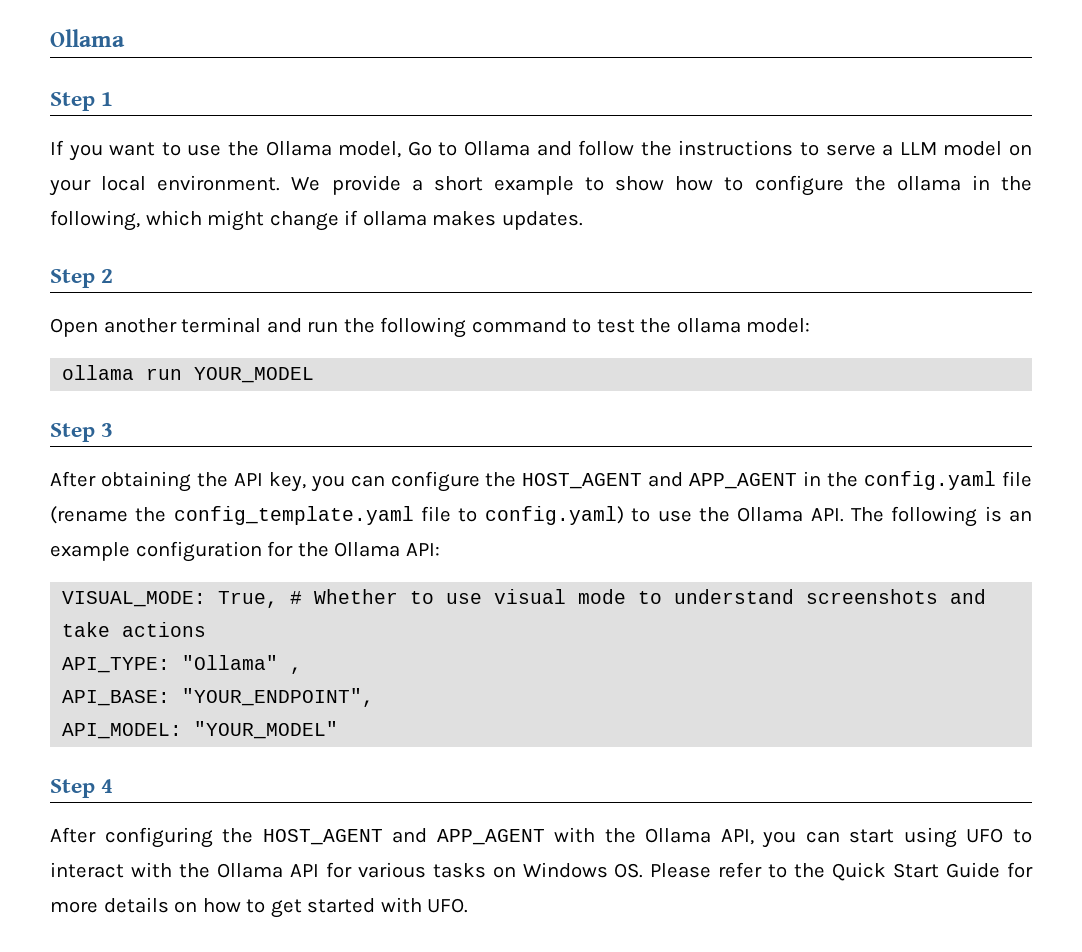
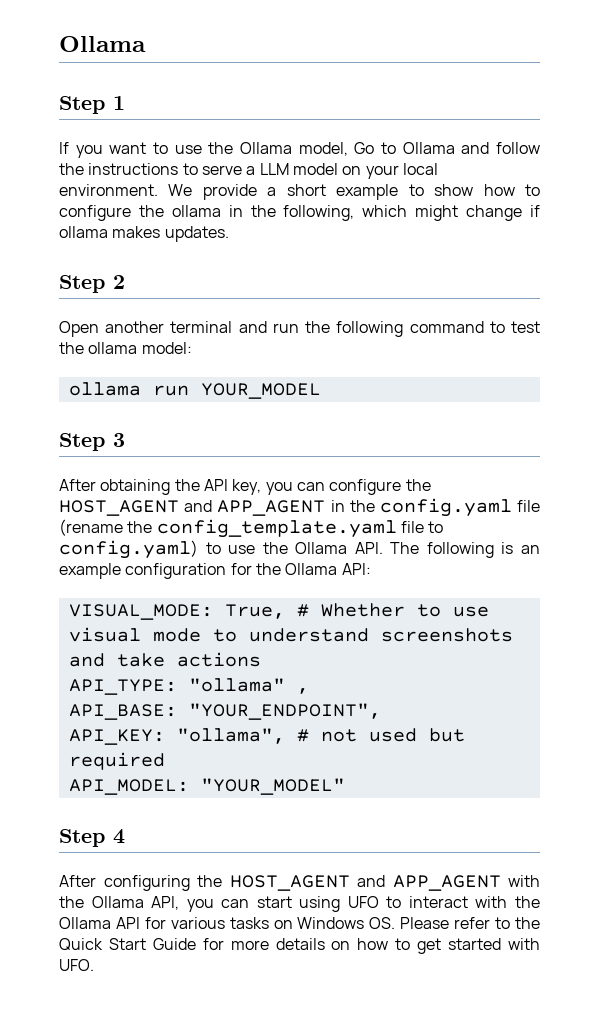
- API_TYPE: "Ollama" ,
+ API_TYPE: "ollama" ,
+ API_KEY: "ollama", # not used but required

